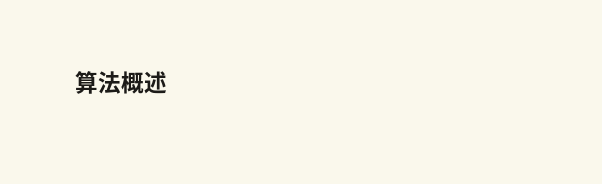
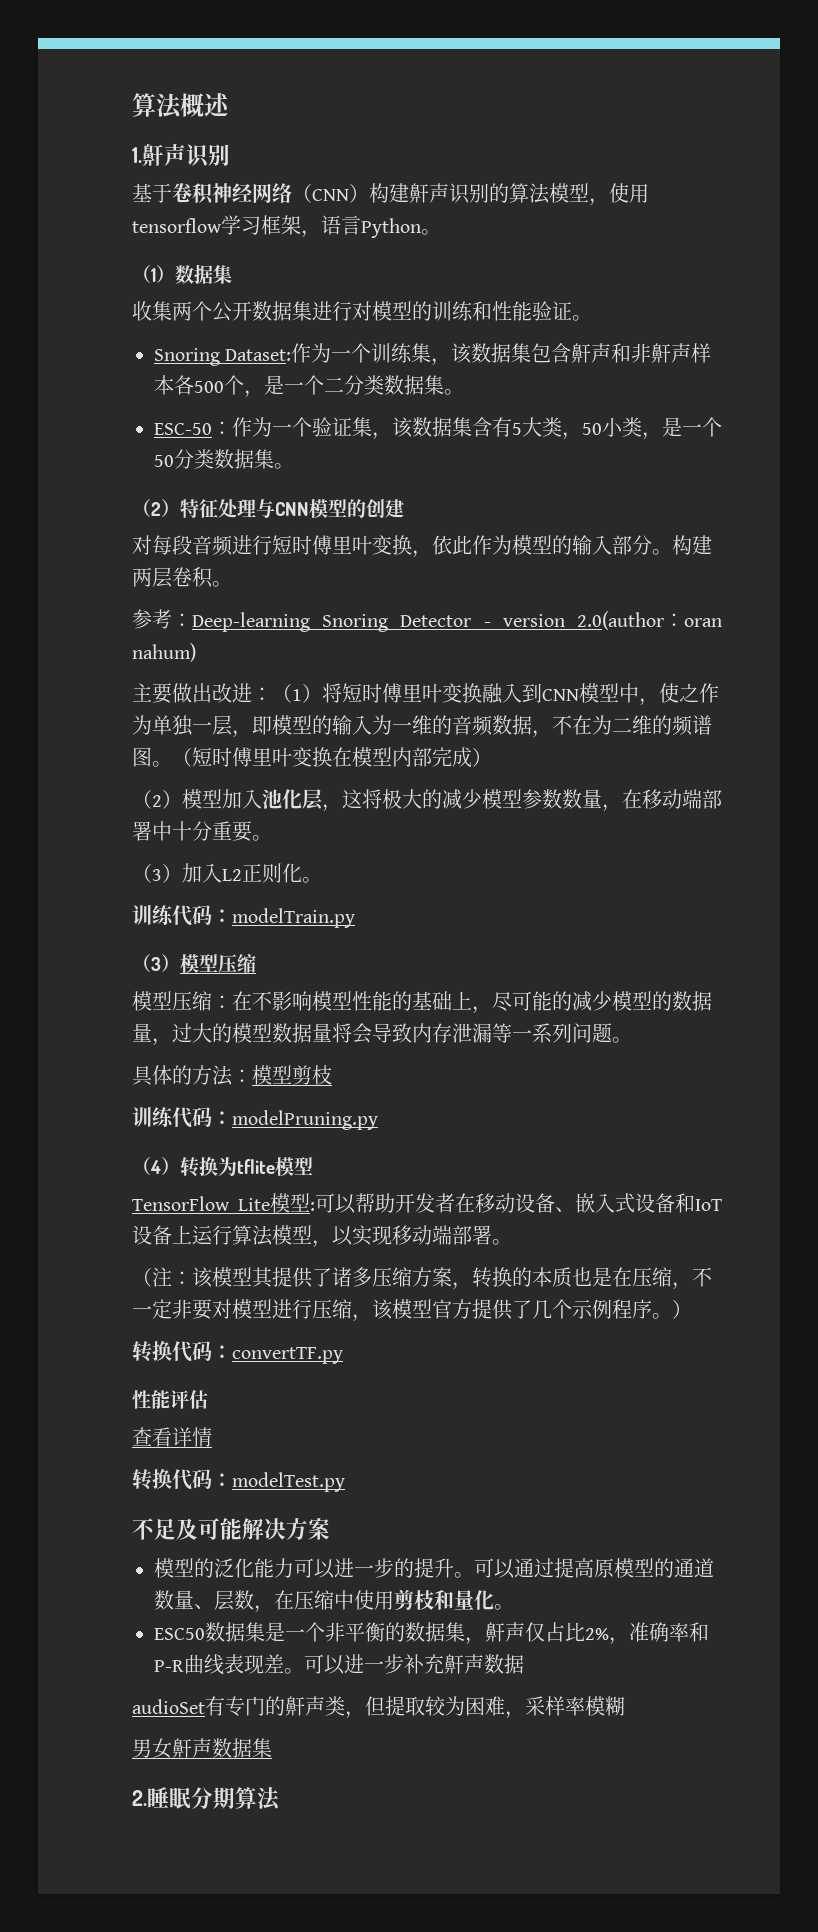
+ 1.鼾声识别
+ 基于卷积神经网络（CNN）构建鼾声识别的算法模型，使用tensorflow学习框架，语言Python。
+ （1）数据集
+ 收集两个公开数据集进行对模型的训练和性能验证。
+ Snoring Dataset:作为一个训练集，该数据集包含鼾声和非鼾声样本各500个，是一个二分类数据集。
+ ESC-50：作为一个验证集，该数据集含有5大类，50小类，是一个50分类数据集。
+ （2）特征处理与CNN模型的创建
+ 对每段音频进行短时傅里叶变换，依此作为模型的输入部分。构建两层卷积。
+ 参考：Deep-learning Snoring Detector - version 2.0(author：oran nahum)
+ 主要做出改进：（1）将短时傅里叶变换融入到CNN模型中，使之作为单独一层，即模型的输入为一维的音频数据，不在为二维的频谱图。（短时傅里叶变换在模型内部完成）
+ （2）模型加入池化层，这将极大的减少模型参数数量，在移动端部署中十分重要。
+ （3）加入L2正则化。
+ 训练代码：modelTrain.py
+ （3）模型压缩
+ 模型压缩：在不影响模型性能的基础上，尽可能的减少模型的数据量，过大的模型数据量将会导致内存泄漏等一系列问题。
+ 具体的方法：模型剪枝
+ 训练代码：modelPruning.py
+ （4）转换为tflite模型
+ TensorFlow Lite模型:可以帮助开发者在移动设备、嵌入式设备和IoT设备上运行算法模型，以实现移动端部署。
+ （注：该模型其提供了诸多压缩方案，转换的本质也是在压缩，不一定非要对模型进行压缩，该模型官方提供了几个示例程序。）
+ 转换代码：convertTF.py
+ 性能评估
+ 查看详情
+ 转换代码：modelTest.py
+ 不足及可能解决方案
+ 模型的泛化能力可以进一步的提升。可以通过提高原模型的通道数量、层数，在压缩中使用剪枝和量化。
+ ESC50数据集是一个非平衡的数据集，鼾声仅占比2%，准确率和P-R曲线表现差。可以进一步补充鼾声数据
+ audioSet有专门的鼾声类，但提取较为困难，采样率模糊
+ 男女鼾声数据集
+ 2.睡眠分期算法

